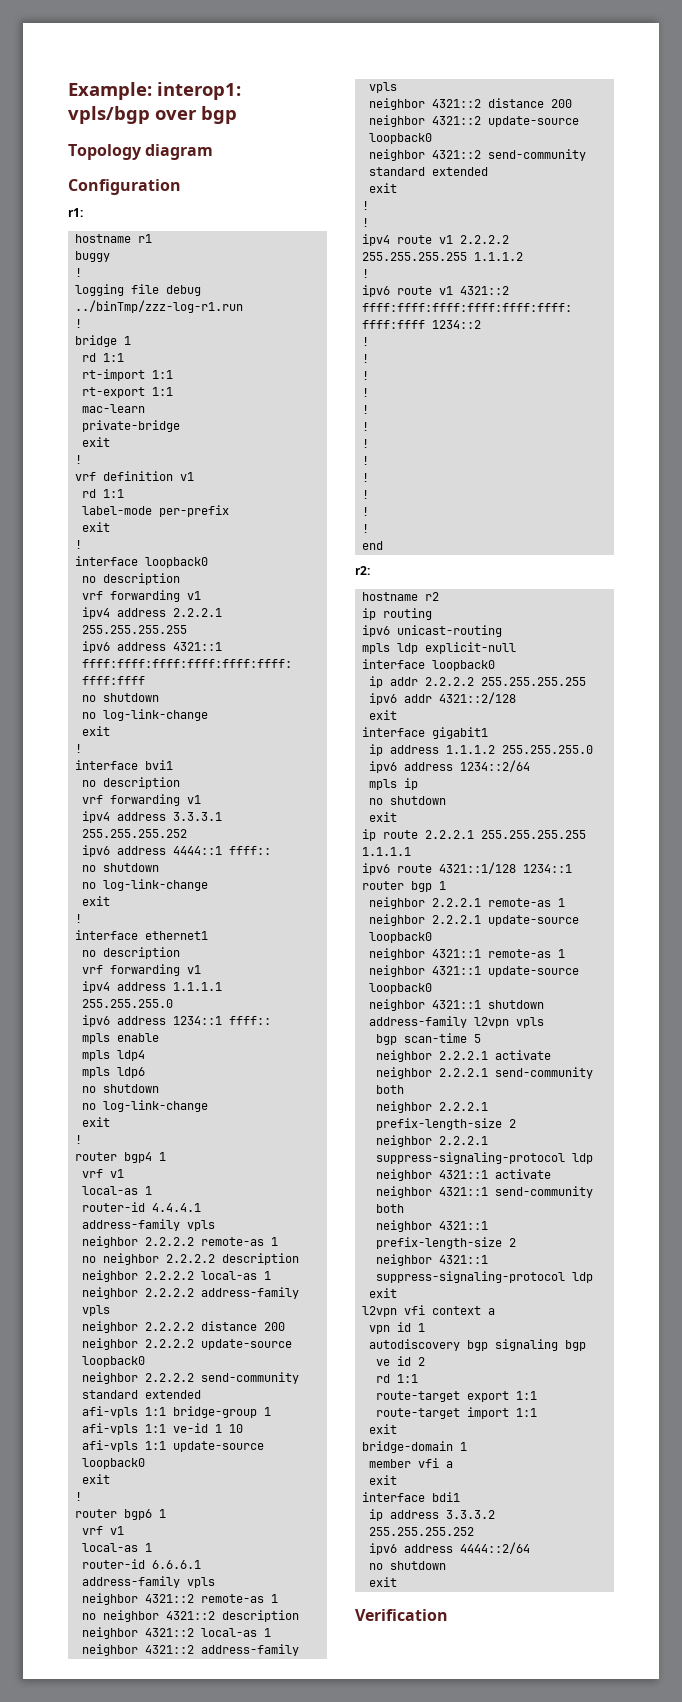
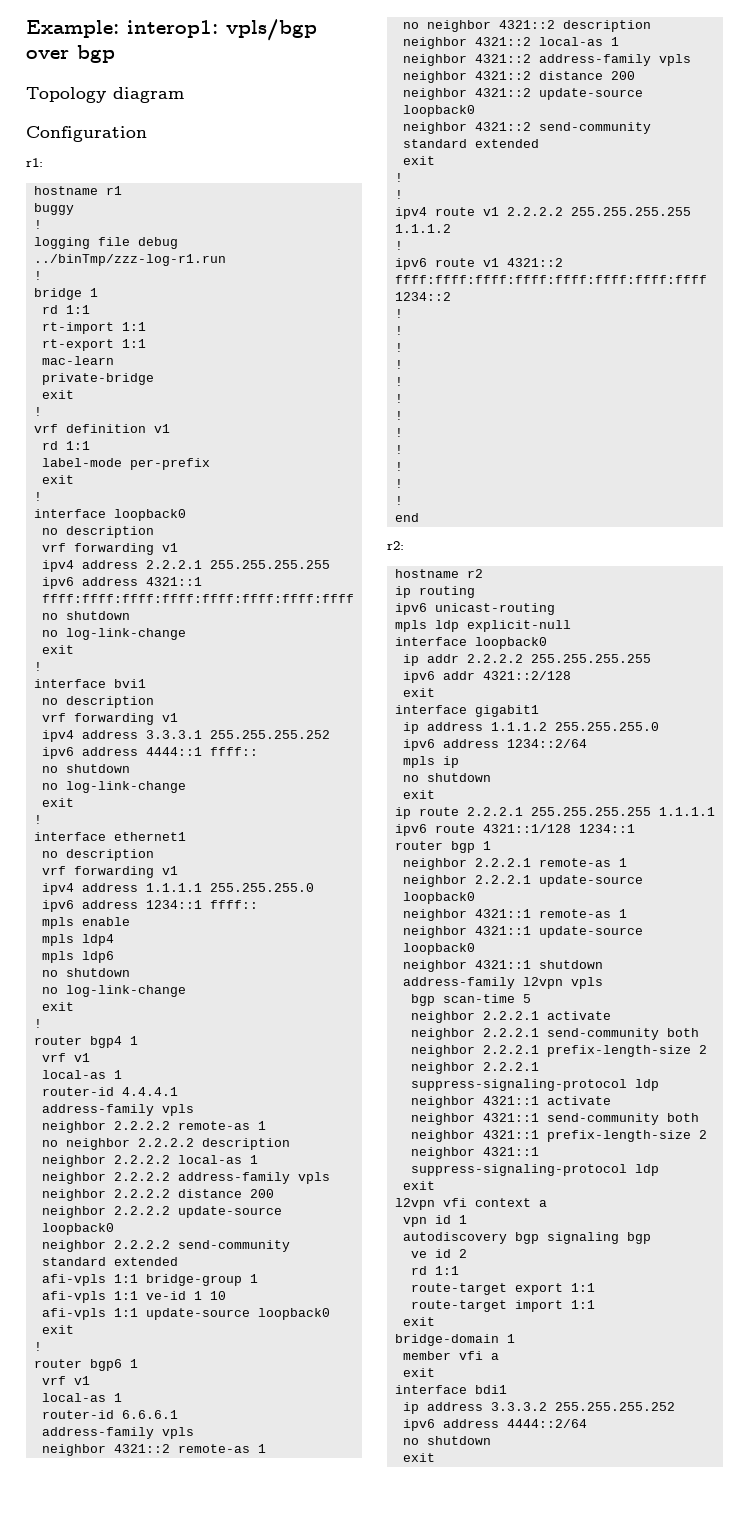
- Verification

